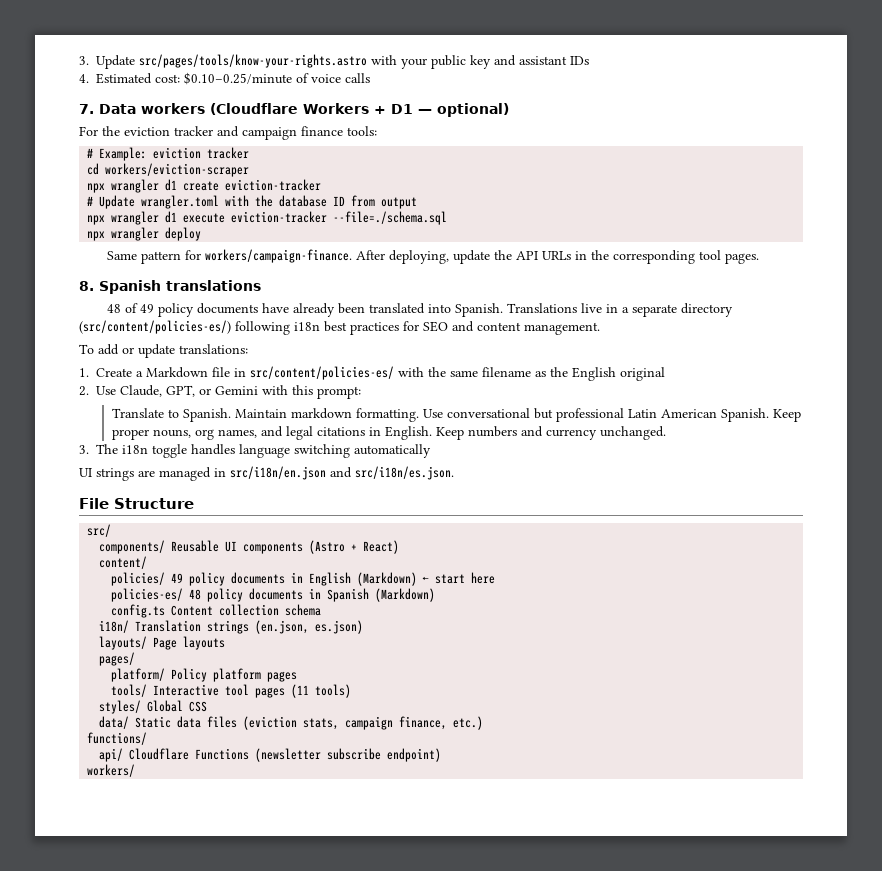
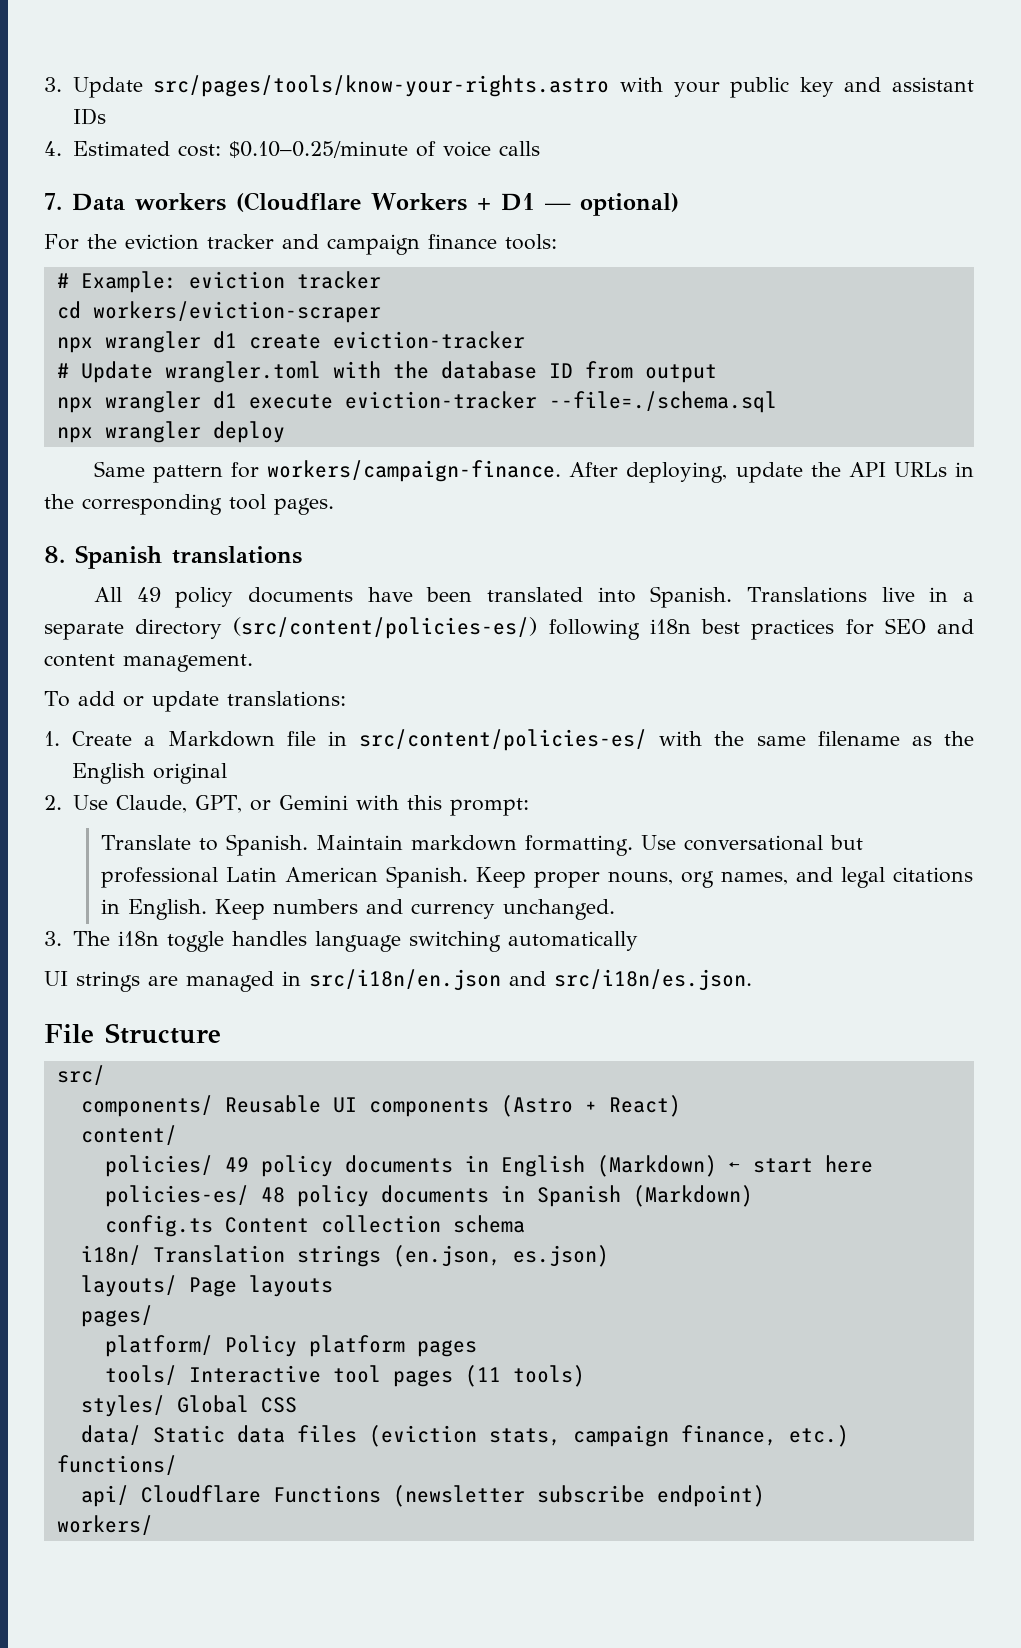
- 48 of 49 policy documents have already been translated into Spanish.
+ All 49 policy documents have been translated into Spanish.

